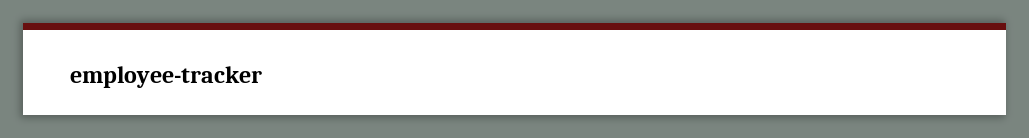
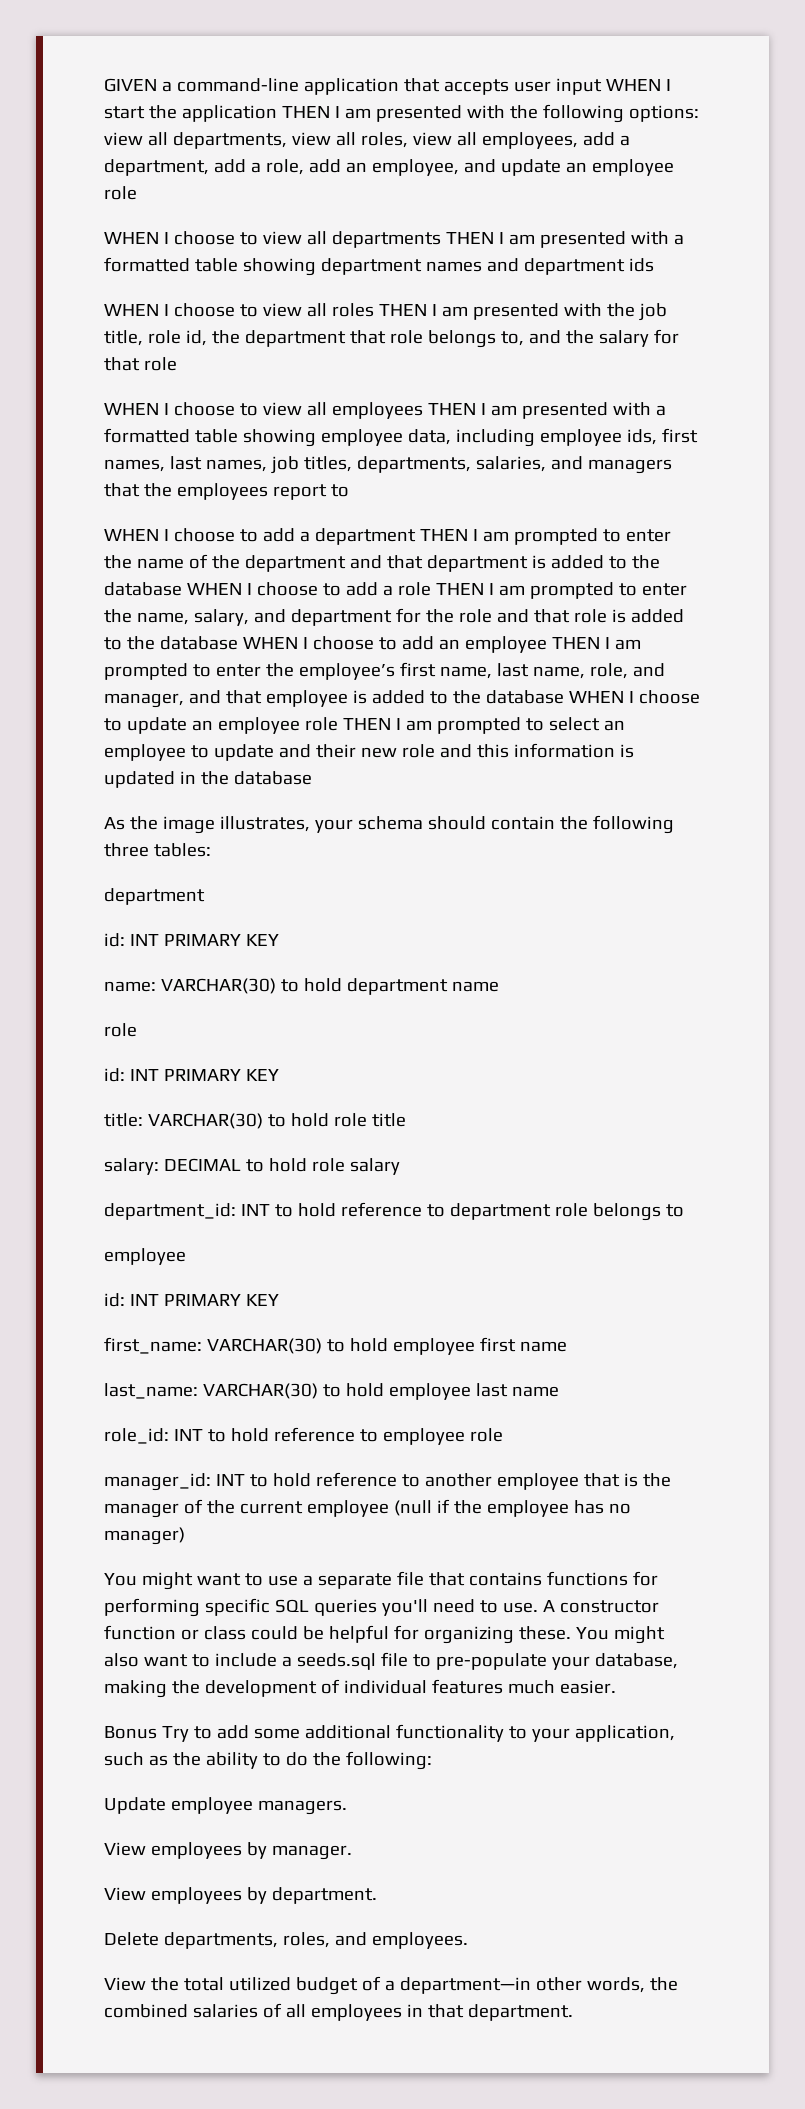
- employee-tracker
+ GIVEN a command-line application that accepts user input WHEN I start the application THEN I am presented with the following options: view all departments, view all roles, view all employees, add a department, add a role, add an employee, and update an employee role
+ WHEN I choose to view all departments THEN I am presented with a formatted table showing department names and department ids
+ WHEN I choose to view all roles THEN I am presented with the job title, role id, the department that role belongs to, and the salary for that role
+ WHEN I choose to view all employees THEN I am presented with a formatted table showing employee data, including employee ids, first names, last names, job titles, departments, salaries, and managers that the employees report to
+ WHEN I choose to add a department THEN I am prompted to enter the name of the department and that department is added to the database WHEN I choose to add a role THEN I am prompted to enter the name, salary, and department for the role and that role is added to the database WHEN I choose to add an employee THEN I am prompted to enter the employee’s first name, last name, role, and manager, and that employee is added to the database WHEN I choose to update an employee role THEN I am prompted to select an employee to update and their new role and this information is updated in the database
+ As the image illustrates, your schema should contain the following three tables:
+ department
+ id: INT PRIMARY KEY
+ name: VARCHAR(30) to hold department name
+ role
+ id: INT PRIMARY KEY
+ title: VARCHAR(30) to hold role title
+ salary: DECIMAL to hold role salary
+ department_id: INT to hold reference to department role belongs to
+ employee
+ id: INT PRIMARY KEY
+ first_name: VARCHAR(30) to hold employee first name
+ last_name: VARCHAR(30) to hold employee last name
+ role_id: INT to hold reference to employee role
+ manager_id: INT to hold reference to another employee that is the manager of the current employee (null if the employee has no manager)
+ You might want to use a separate file that contains functions for performing specific SQL queries you'll need to use. A constructor function or class could be helpful for organizing these. You might also want to include a seeds.sql file to pre-populate your database, making the development of individual features much easier.
+ Bonus Try to add some additional functionality to your application, such as the ability to do the following:
+ Update employee managers.
+ View employees by manager.
+ View employees by department.
+ Delete departments, roles, and employees.
+ View the total utilized budget of a department—in other words, the combined salaries of all employees in that department.

